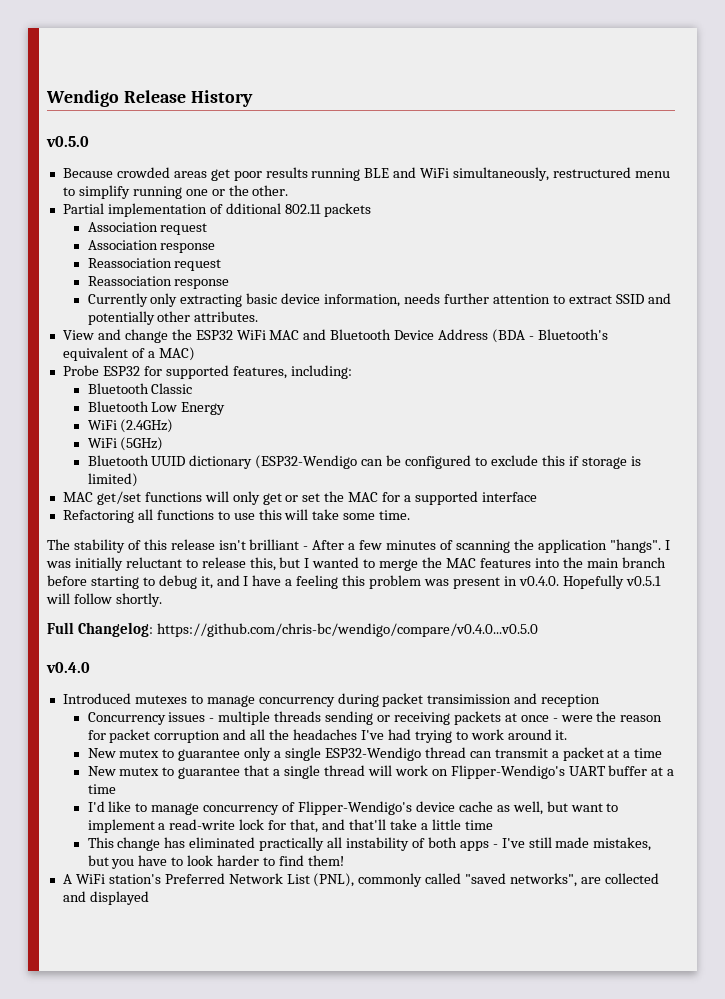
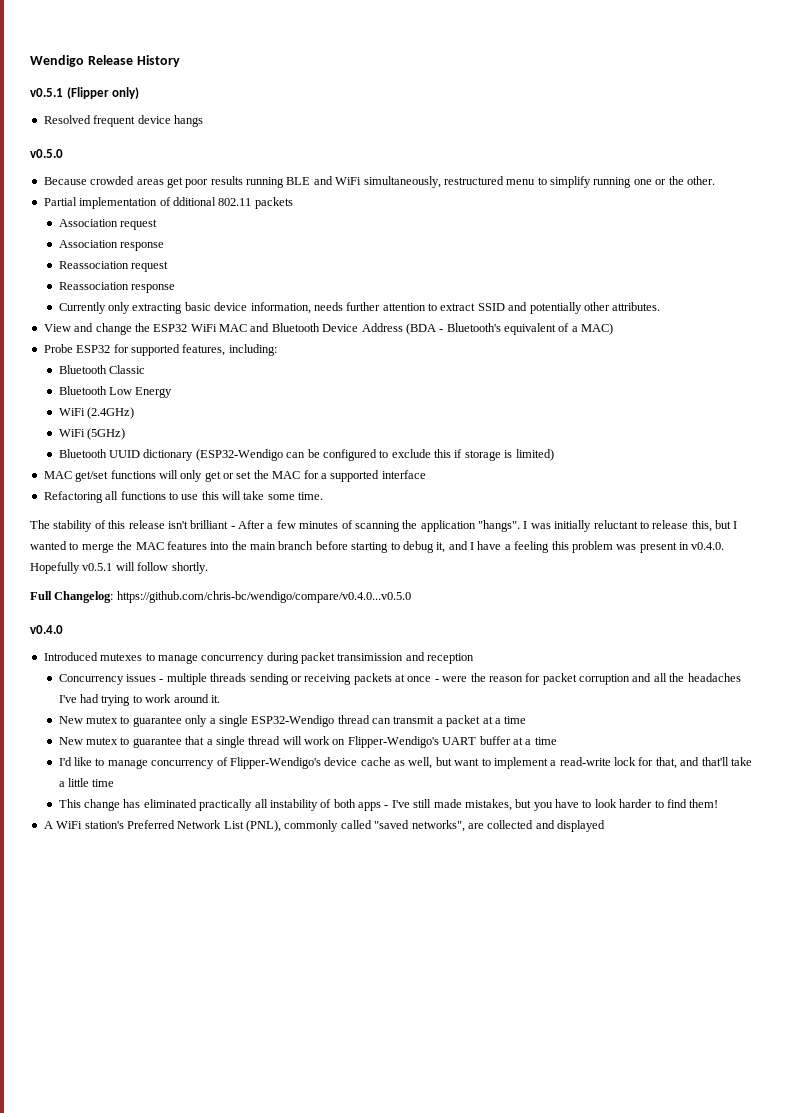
+ v0.5.1 (Flipper only)
+ Resolved frequent device hangs

